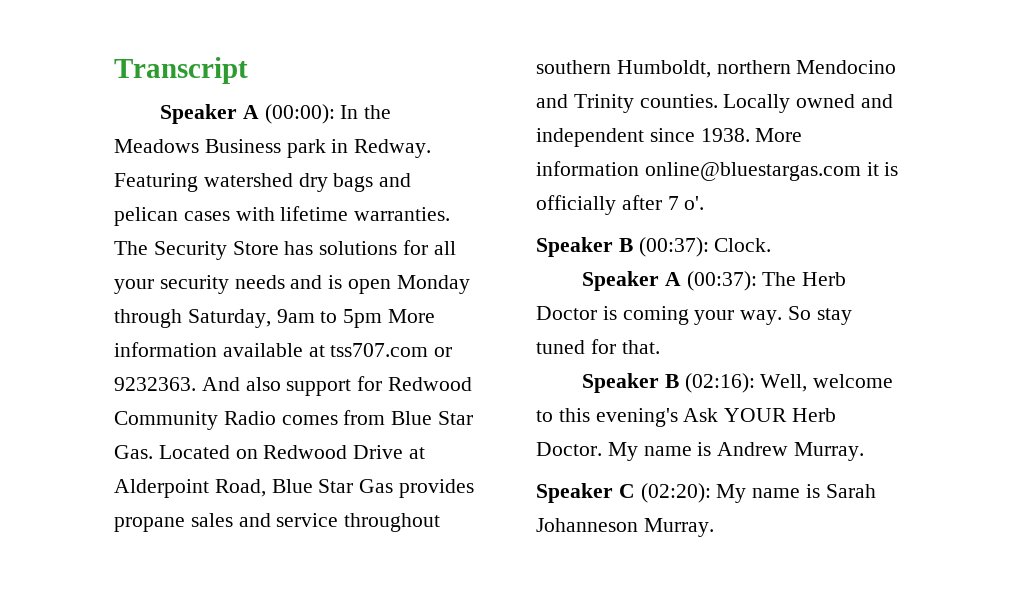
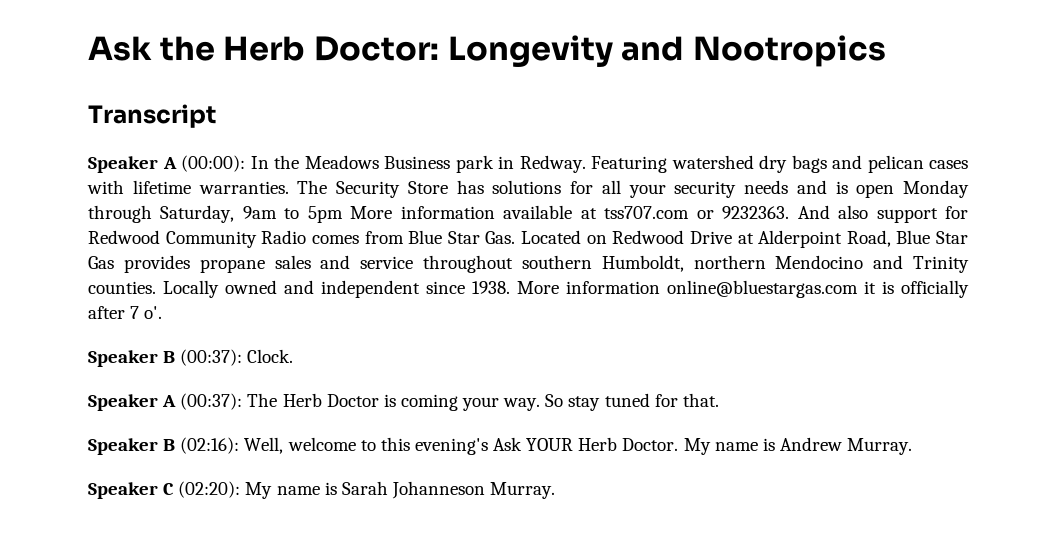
+ Ask the Herb Doctor: Longevity and Nootropics

